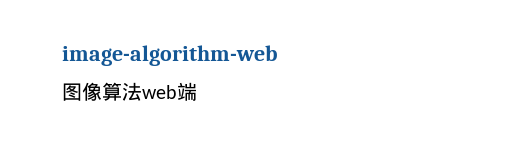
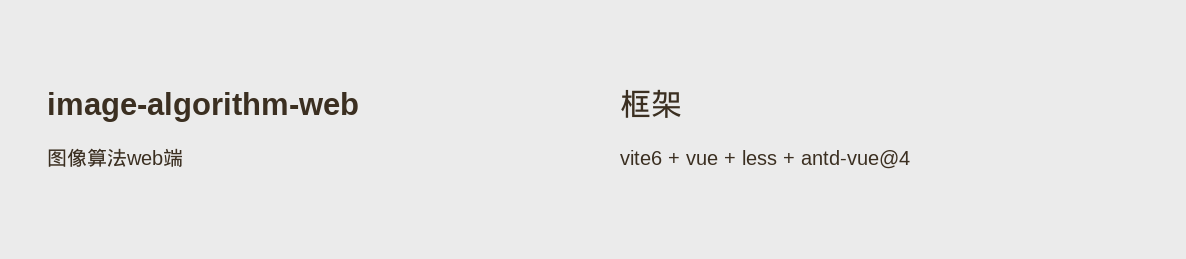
+ 框架
+ vite6 + vue + less + antd-vue@4

